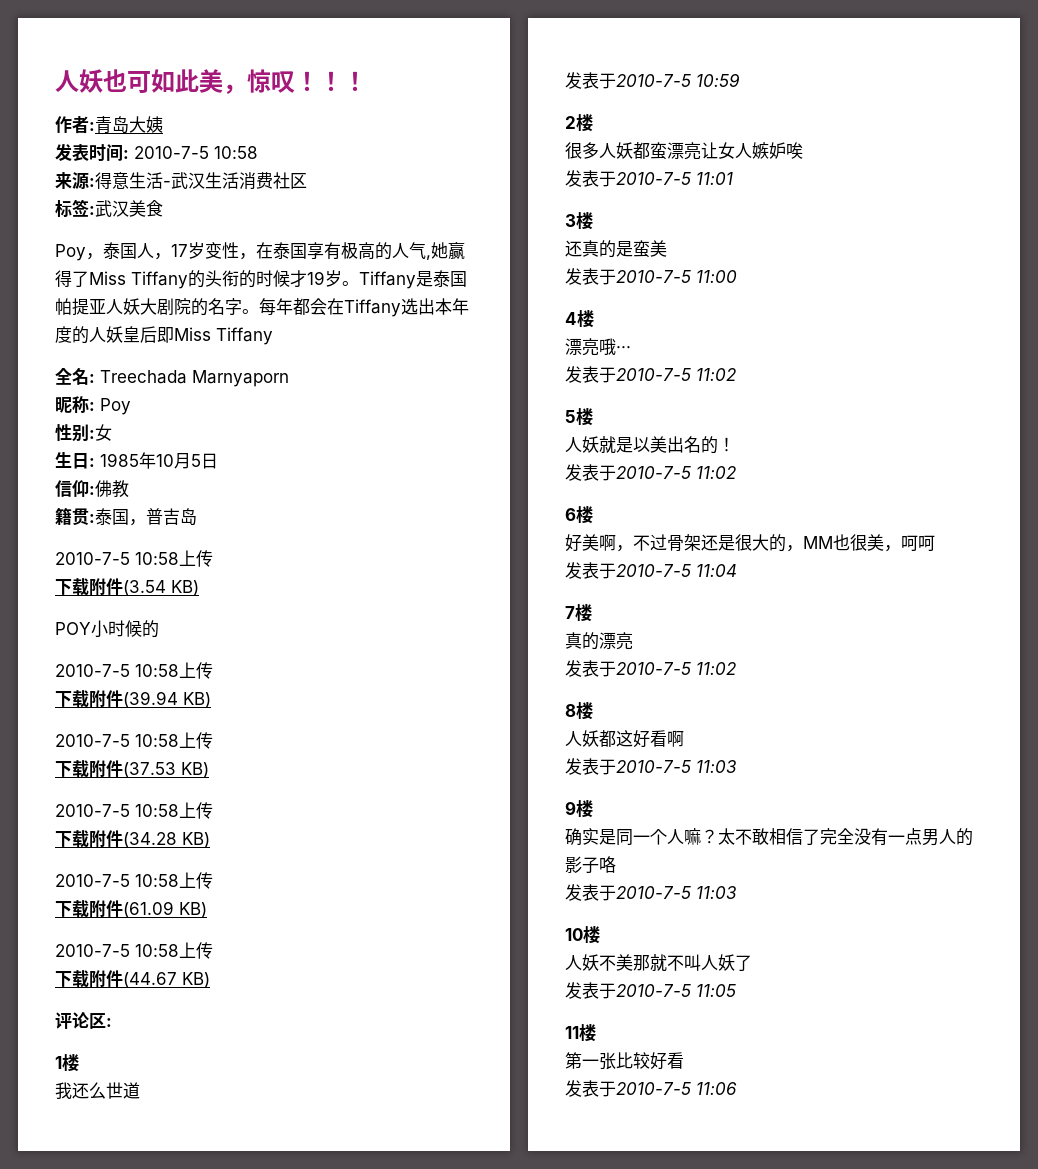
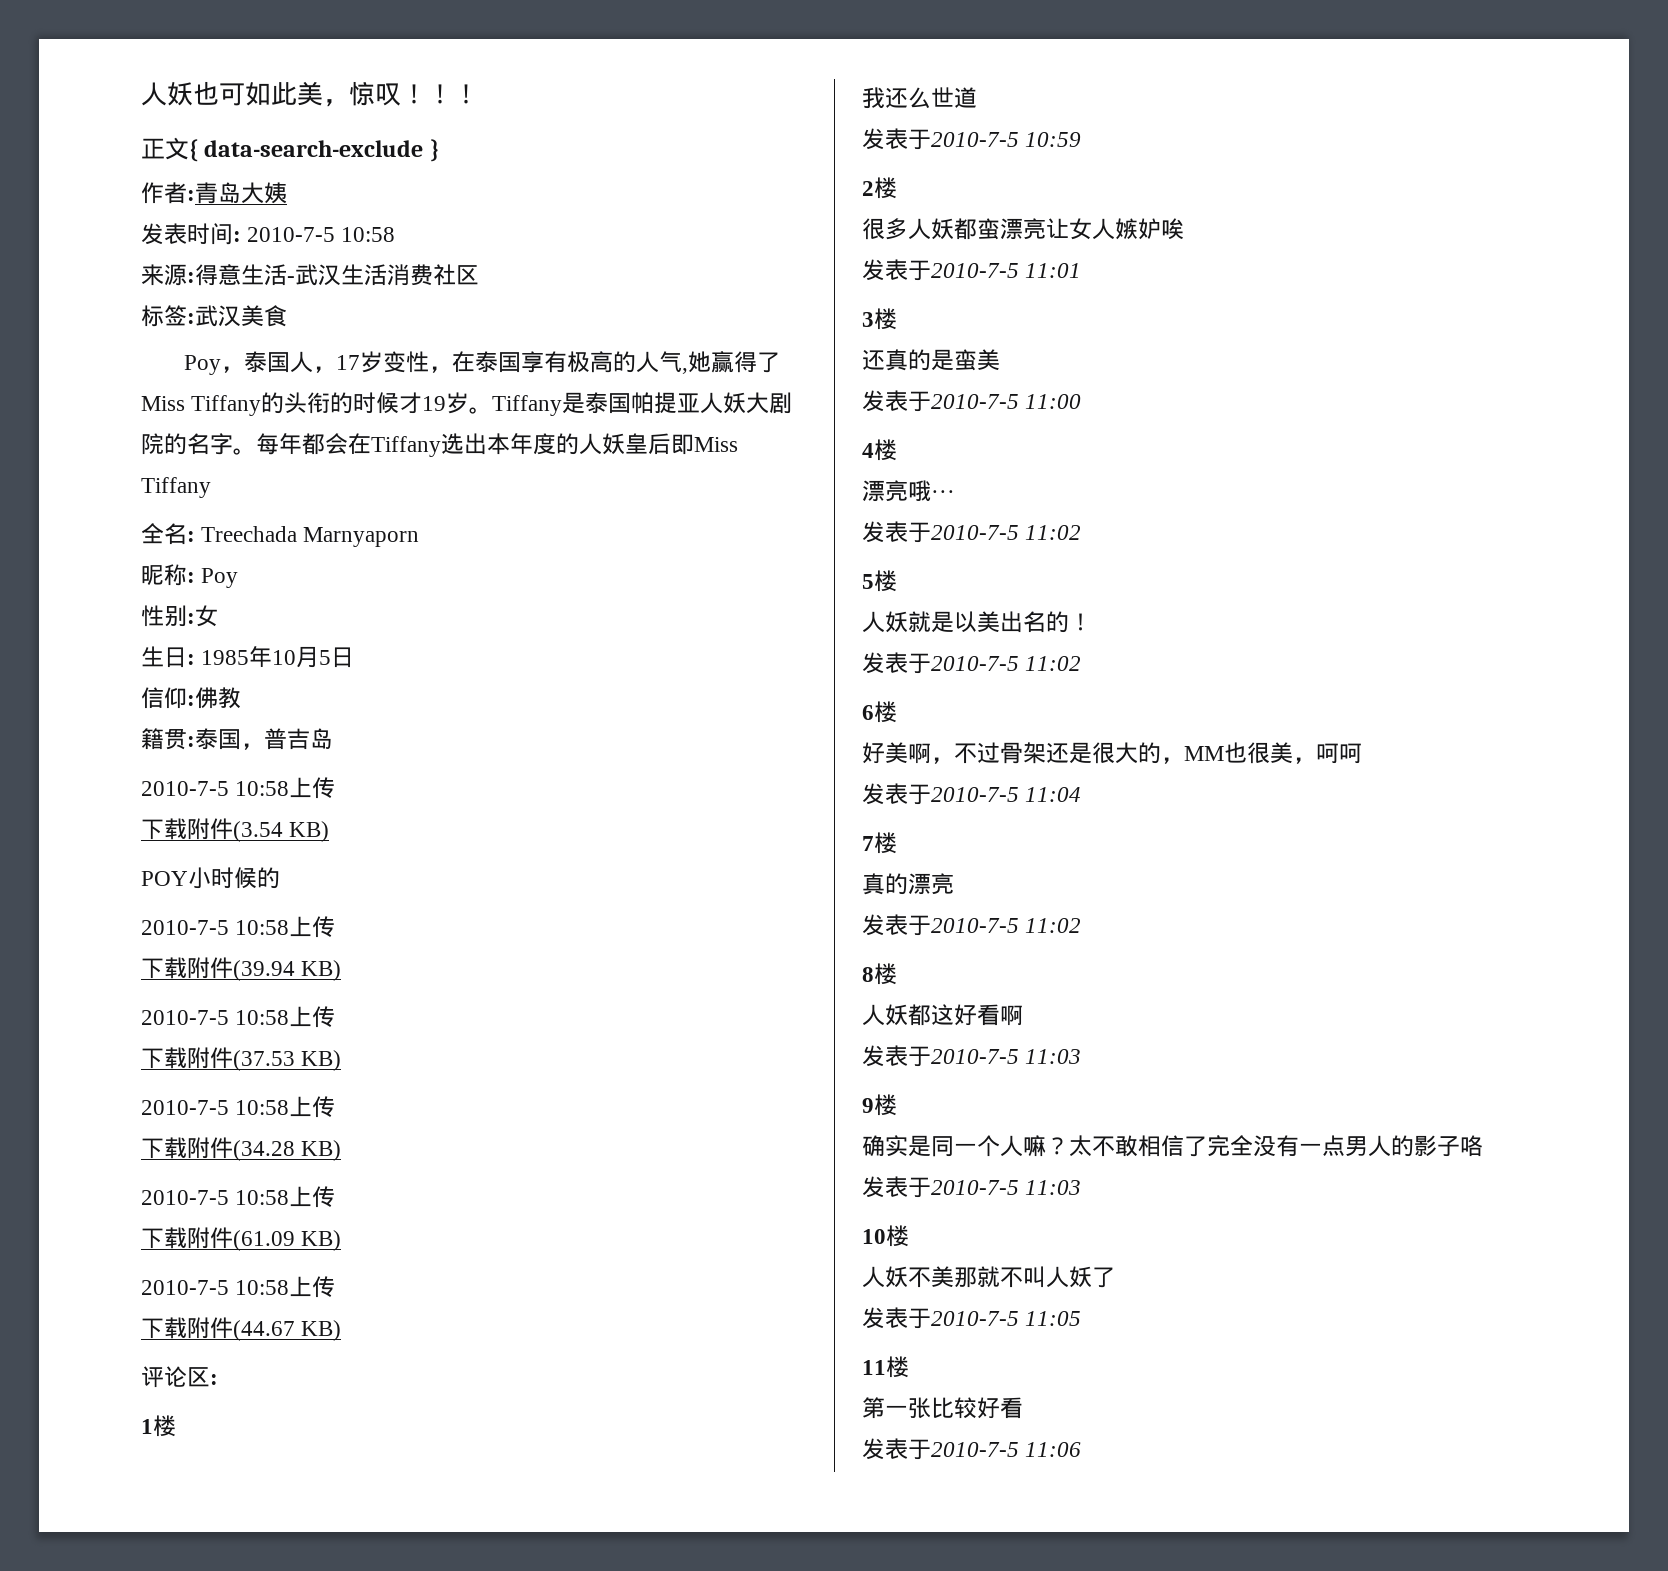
+ 正文{ data-search-exclude }

